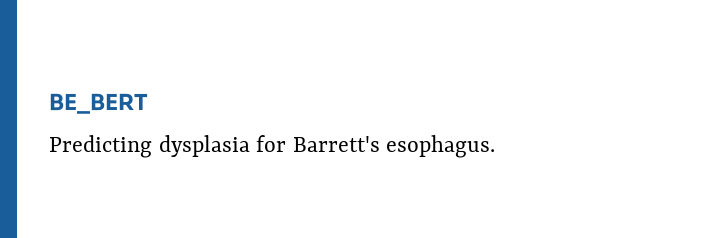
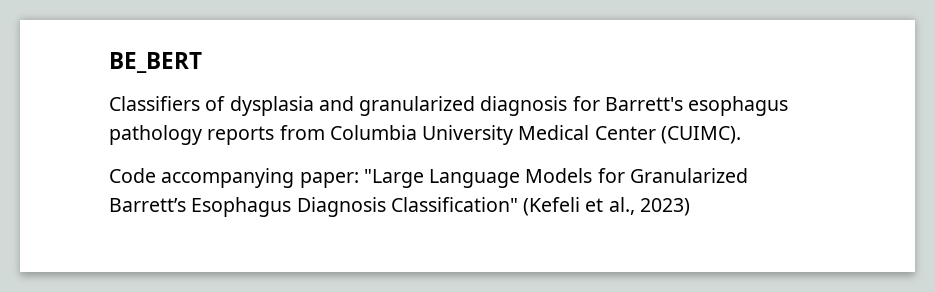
- Predicting dysplasia for Barrett's esophagus.
+ Classifiers of dysplasia and granularized diagnosis for Barrett's esophagus pathology reports from Columbia University Medical Center (CUIMC).
+ Code accompanying paper: "Large Language Models for Granularized Barrett’s Esophagus Diagnosis Classification" (Kefeli et al., 2023)

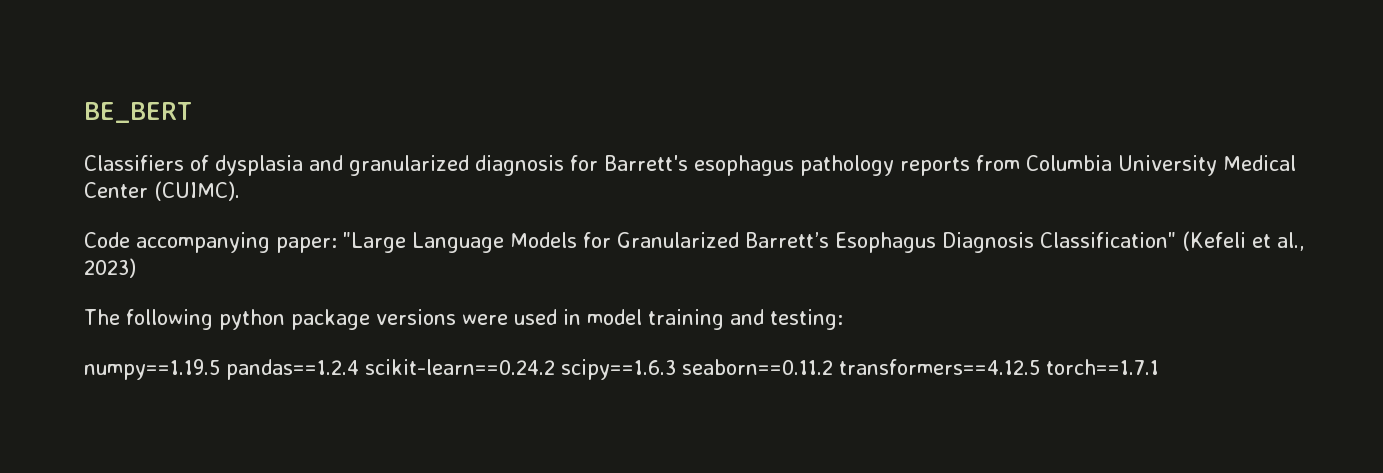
+ The following python package versions were used in model training and testing:
+ numpy==1.19.5 pandas==1.2.4 scikit-learn==0.24.2 scipy==1.6.3 seaborn==0.11.2 transformers==4.12.5 torch==1.7.1

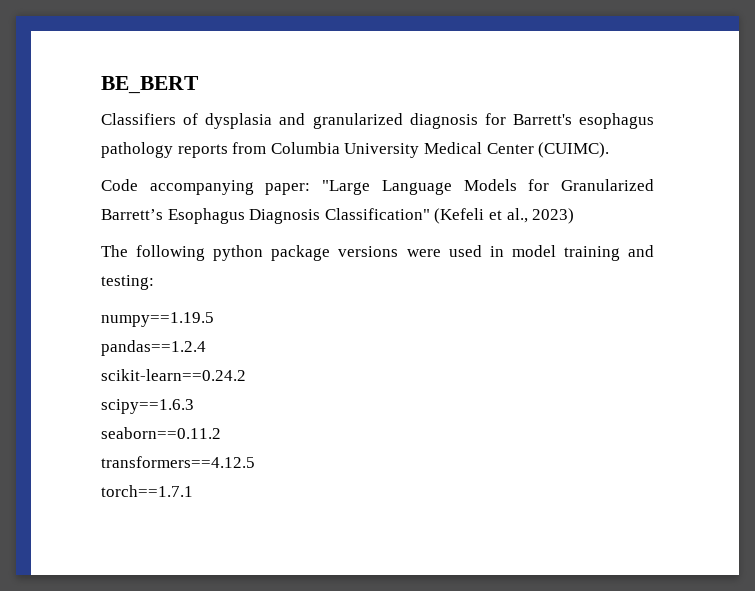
- numpy==1.19.5 pandas==1.2.4 scikit-learn==0.24.2 scipy==1.6.3 seaborn==0.11.2 transformers==4.12.5 torch==1.7.1
+ numpy==1.19.5
+ pandas==1.2.4
+ scikit-learn==0.24.2
+ scipy==1.6.3
+ seaborn==0.11.2
+ transformers==4.12.5
+ torch==1.7.1

